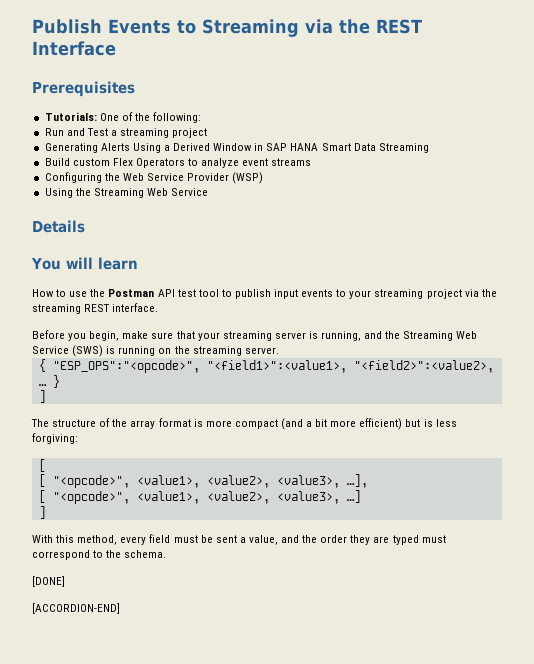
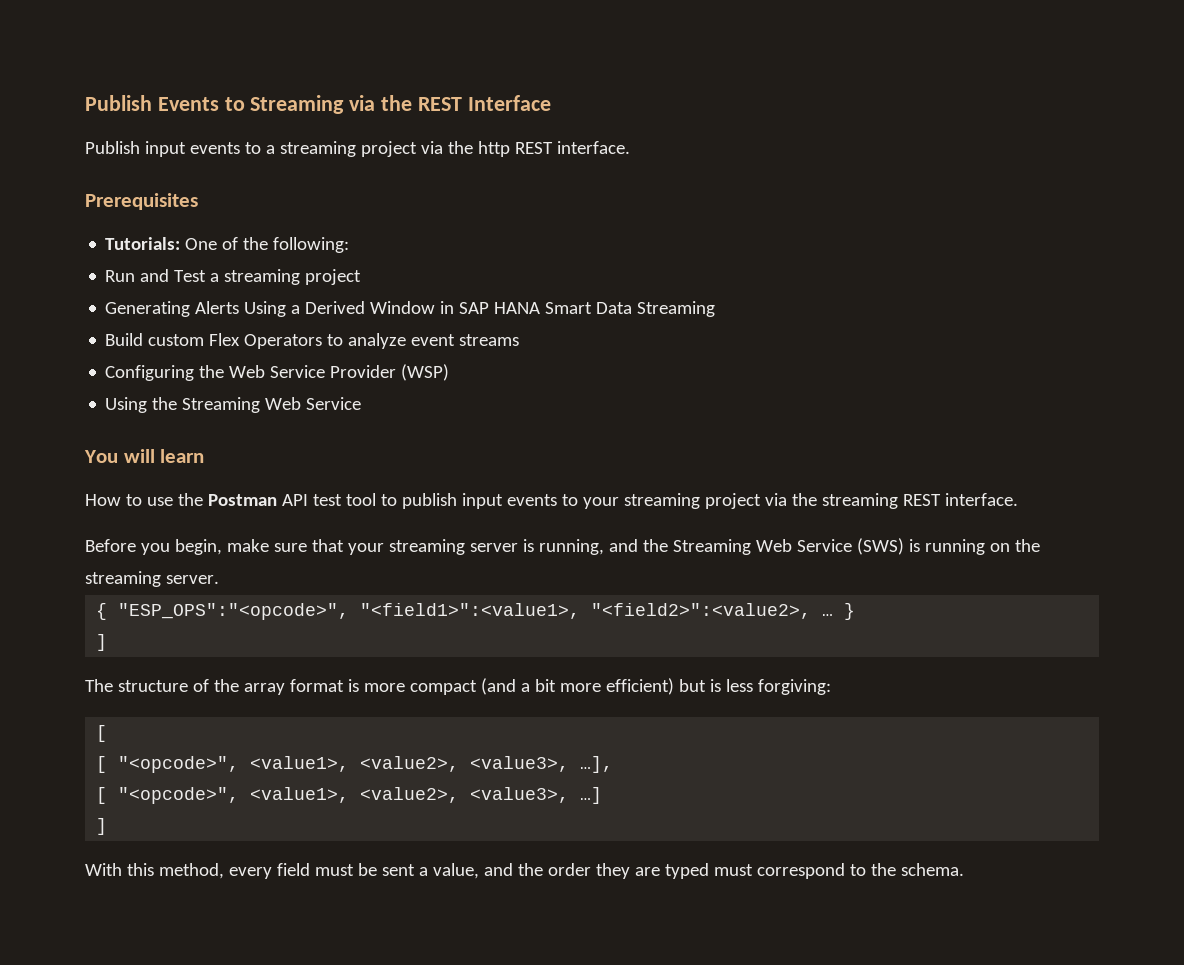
+ Publish input events to a streaming project via the http REST interface.
- Details
- [DONE]
- [ACCORDION-END]

